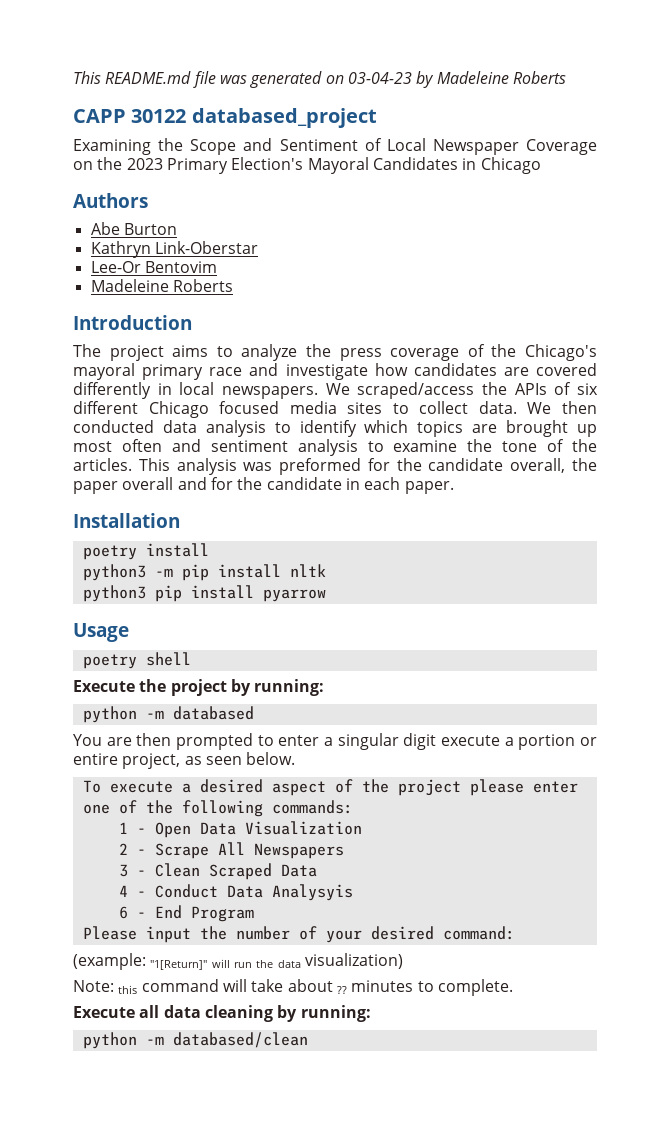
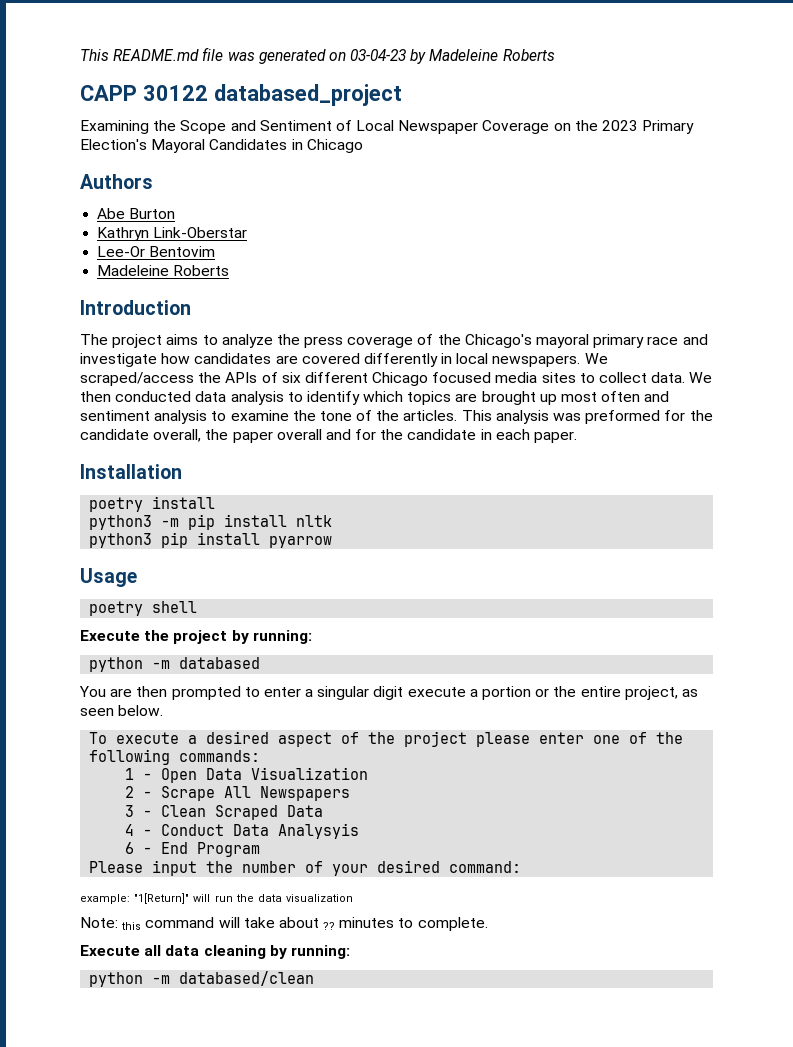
- You are then prompted to enter a singular digit execute a portion or entire project, as seen below.
+ You are then prompted to enter a singular digit execute a portion or the entire project, as seen below.
- (example: "1[Return]" will run the data visualization)
+ example: "1[Return]" will run the data visualization

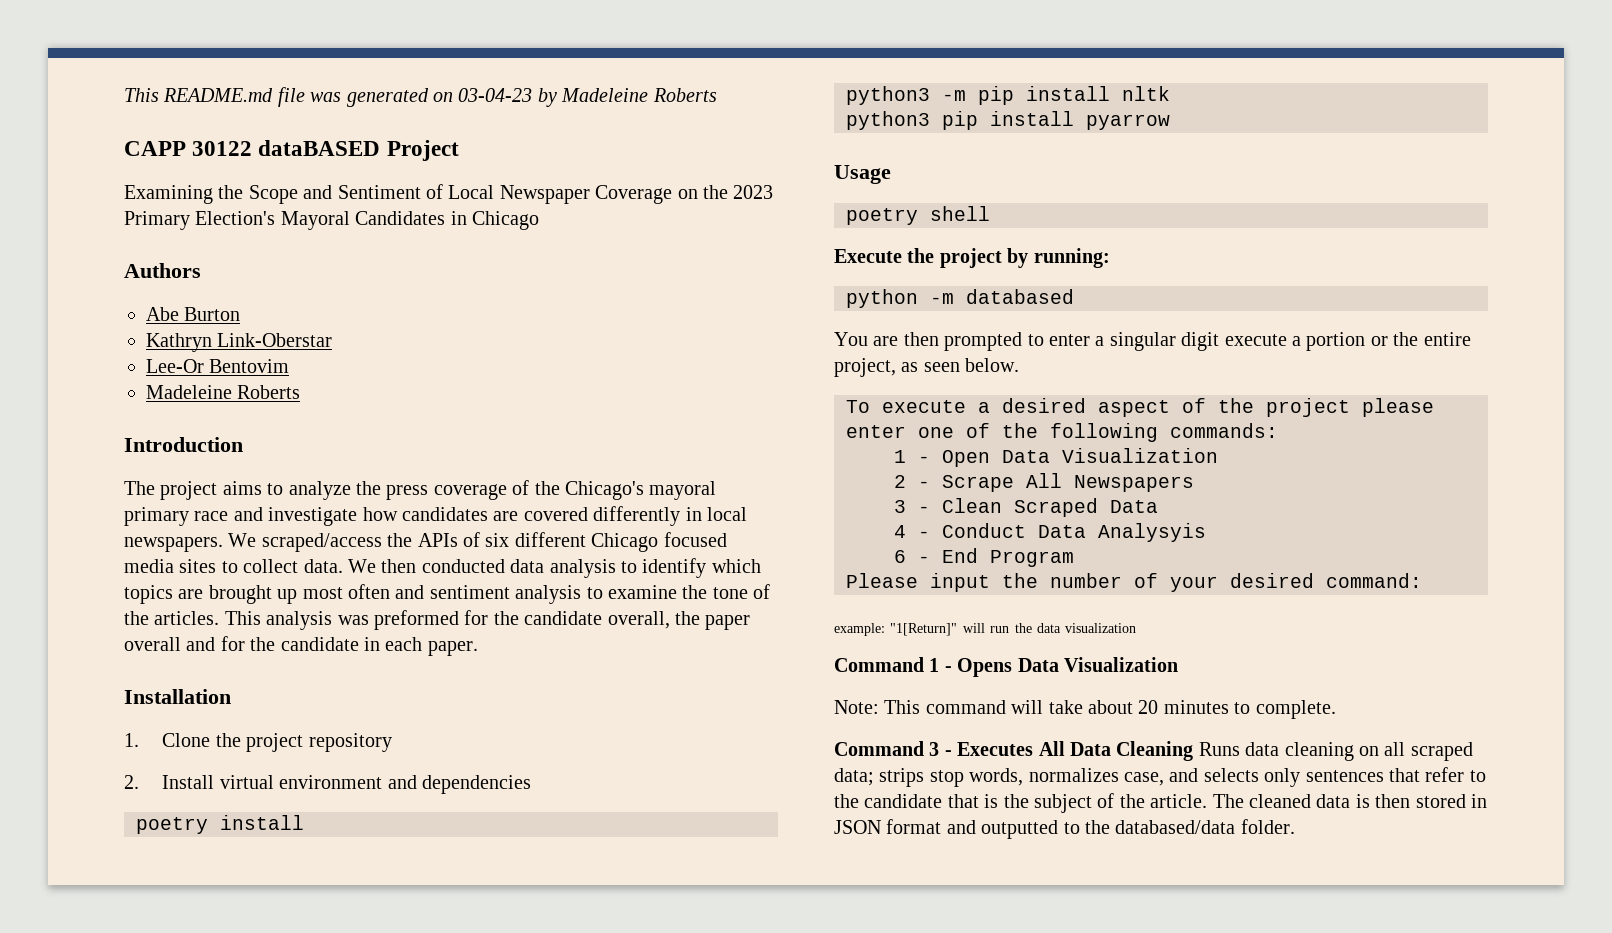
- CAPP 30122 databased_project
+ CAPP 30122 dataBASED Project
+ 1. Clone the project repository
+ 2. Install virtual environment and dependencies
+ Command 1 - Opens Data Visualization
- Note: this command will take about ?? minutes to complete.
+ Note: This command will take about 20 minutes to complete.
- Execute all data cleaning by running:
- python -m databased/clean
+ Command 3 - Executes All Data Cleaning Runs data cleaning on all scraped data; strips stop words, normalizes case, and selects only sentences that refer to the candidate that is the subject of the article. The cleaned data is then stored in JSON format and outputted to the databased/data folder.

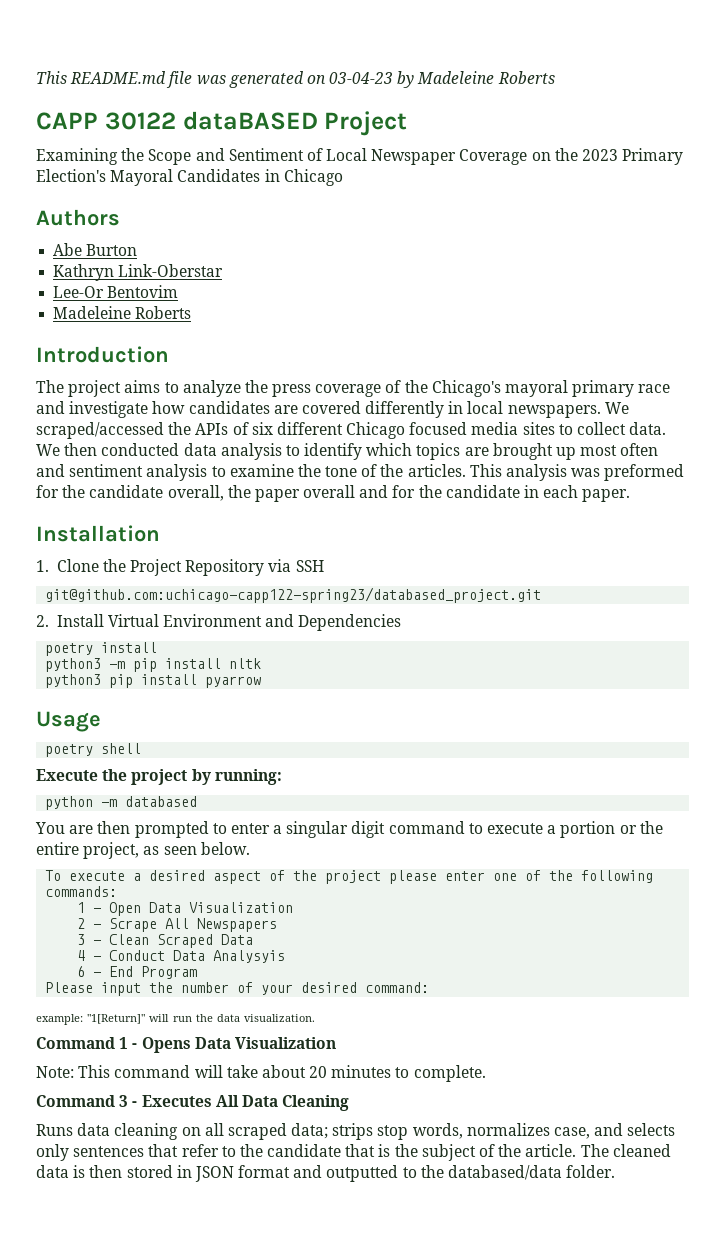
- We scraped/access the APIs of six different Chicago focused media sites to collect data.
+ We scraped/accessed the APIs of six different Chicago focused media sites to collect data.
- 1. Clone the project repository
- 2. Install virtual environment and dependencies
+ 1. Clone the Project Repository via SSH
+ git@github.com:uchicago-capp122-spring23/databased_project.git
+ 2. Install Virtual Environment and Dependencies
- You are then prompted to enter a singular digit execute a portion or the entire project, as seen below.
+ You are then prompted to enter a singular digit command to execute a portion or the entire project, as seen below.
- example: "1[Return]" will run the data visualization
+ example: "1[Return]" will run the data visualization.
- Command 3 - Executes All Data Cleaning Runs data cleaning on all scraped data; strips stop words, normalizes case, and selects only sentences that refer to the candidate that is the subject of the article.
+ Command 3 - Executes All Data Cleaning
+ Runs data cleaning on all scraped data; strips stop words, normalizes case, and selects only sentences that refer to the candidate that is the subject of the article.

